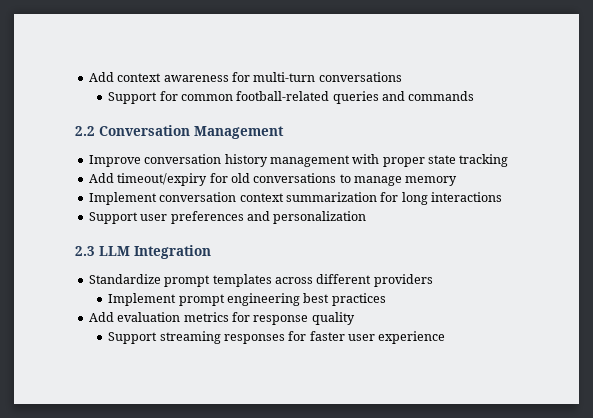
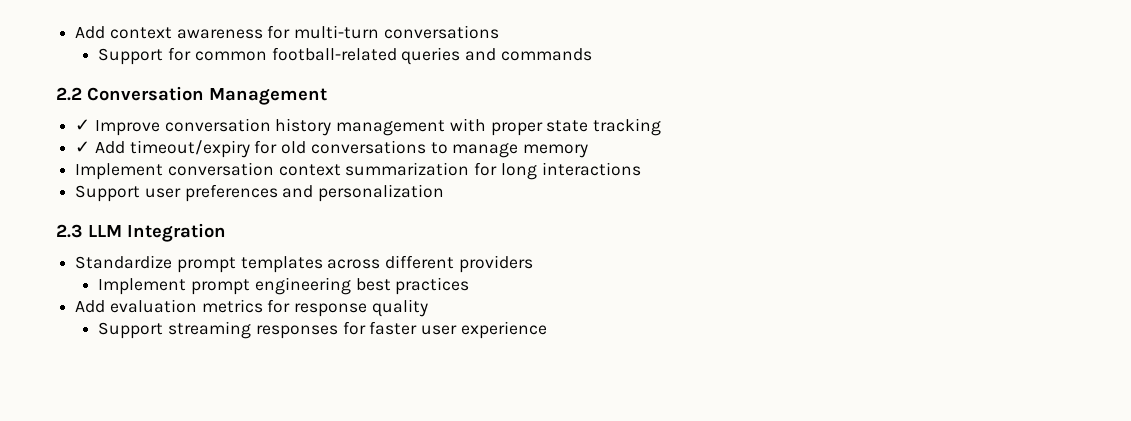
- Improve conversation history management with proper state tracking
+ ✓ Improve conversation history management with proper state tracking
- Add timeout/expiry for old conversations to manage memory
+ ✓ Add timeout/expiry for old conversations to manage memory

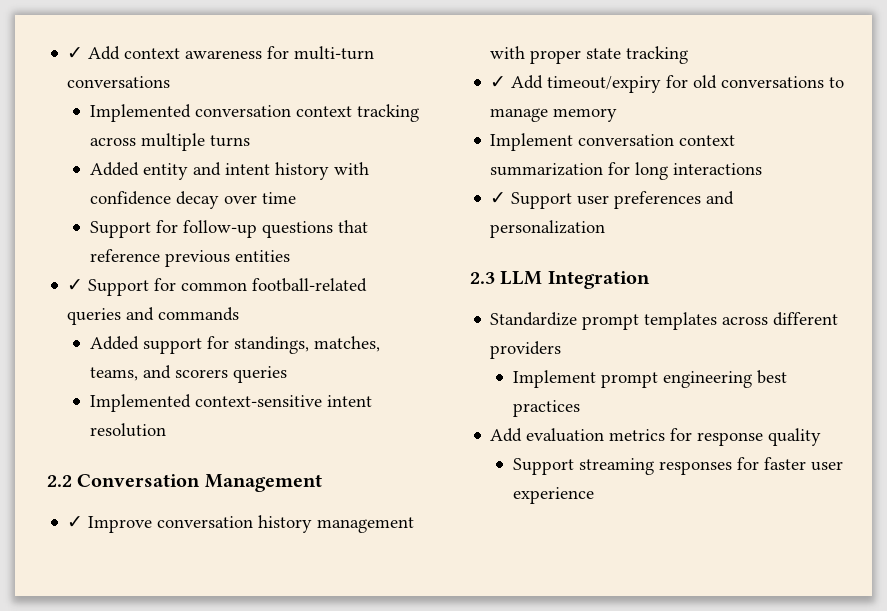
- Add context awareness for multi-turn conversations
+ ✓ Add context awareness for multi-turn conversations
- Support for common football-related queries and commands
+ Implemented conversation context tracking across multiple turns
+ Added entity and intent history with confidence decay over time
+ Support for follow-up questions that reference previous entities
+ ✓ Support for common football-related queries and commands
+ Added support for standings, matches, teams, and scorers queries
+ Implemented context-sensitive intent resolution
- Support user preferences and personalization
+ ✓ Support user preferences and personalization

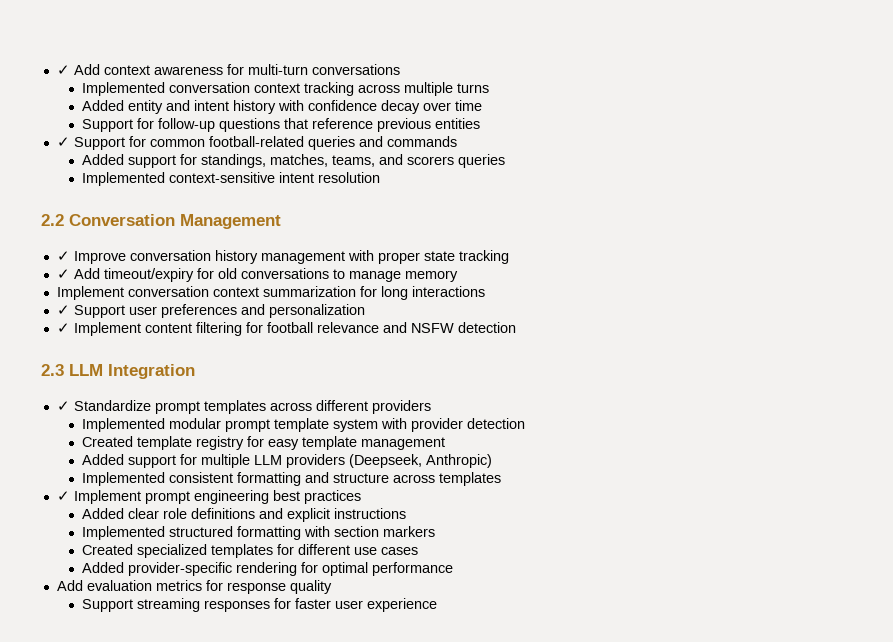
+ ✓ Implement content filtering for football relevance and NSFW detection
- Standardize prompt templates across different providers
+ ✓ Standardize prompt templates across different providers
- Implement prompt engineering best practices
+ Implemented modular prompt template system with provider detection
+ Created template registry for easy template management
+ Added support for multiple LLM providers (Deepseek, Anthropic)
+ Implemented consistent formatting and structure across templates
+ ✓ Implement prompt engineering best practices
+ Added clear role definitions and explicit instructions
+ Implemented structured formatting with section markers
+ Created specialized templates for different use cases
+ Added provider-specific rendering for optimal performance

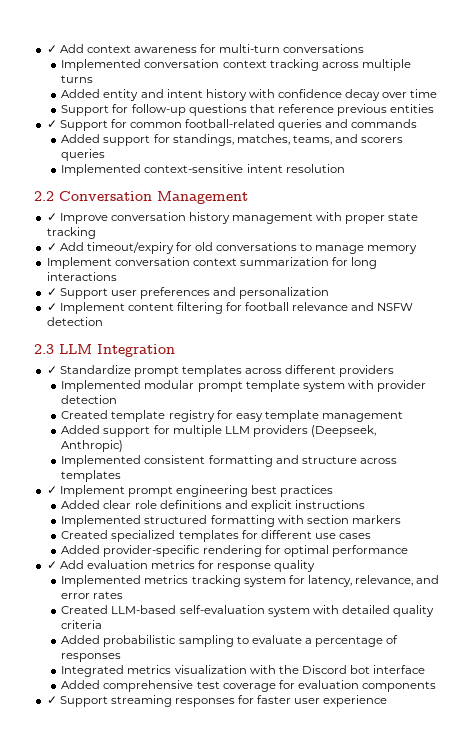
- Add evaluation metrics for response quality
+ ✓ Add evaluation metrics for response quality
- Support streaming responses for faster user experience
+ Implemented metrics tracking system for latency, relevance, and error rates
+ Created LLM-based self-evaluation system with detailed quality criteria
+ Added probabilistic sampling to evaluate a percentage of responses
+ Integrated metrics visualization with the Discord bot interface
+ Added comprehensive test coverage for evaluation components
+ ✓ Support streaming responses for faster user experience

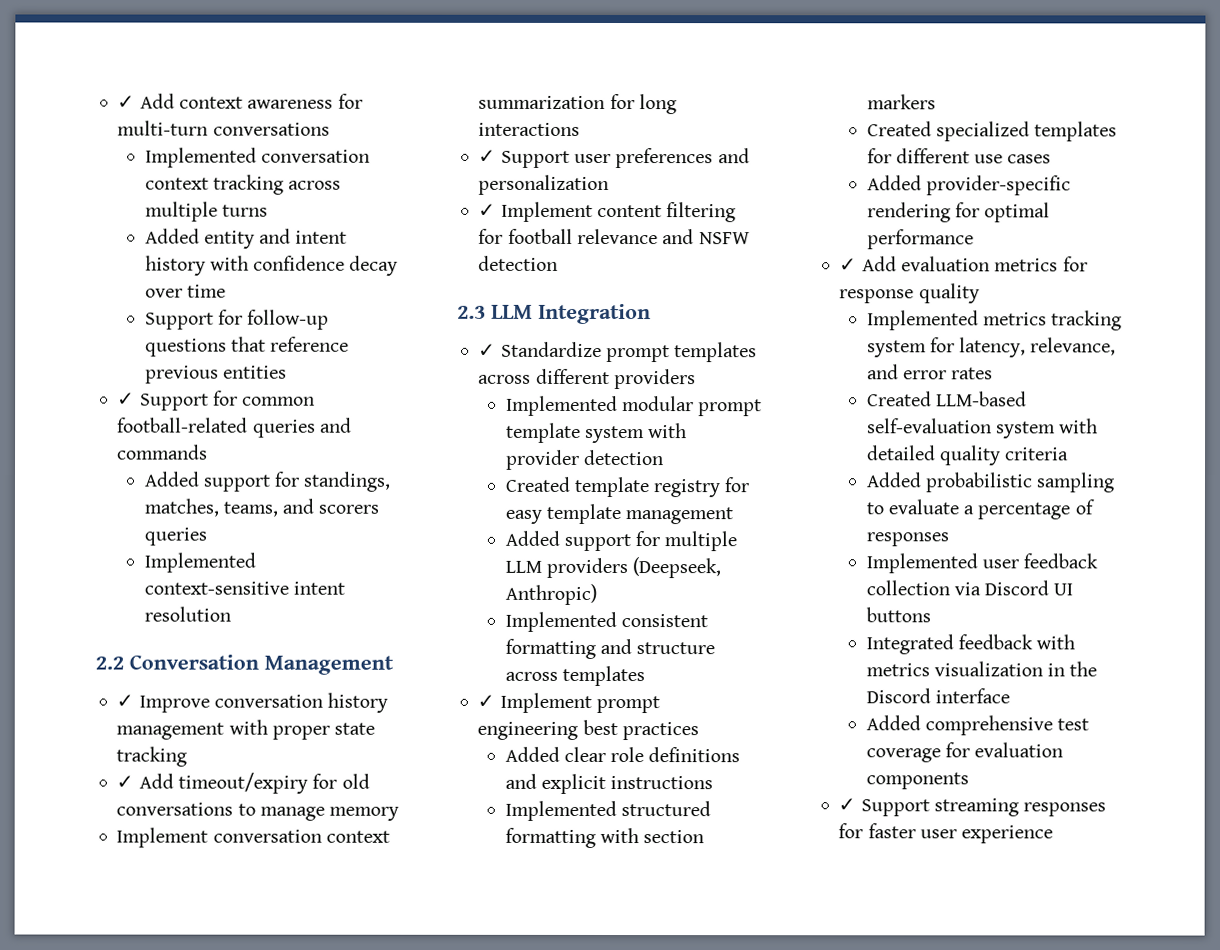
+ Implemented user feedback collection via Discord UI buttons
- Integrated metrics visualization with the Discord bot interface
+ Integrated feedback with metrics visualization in the Discord interface

